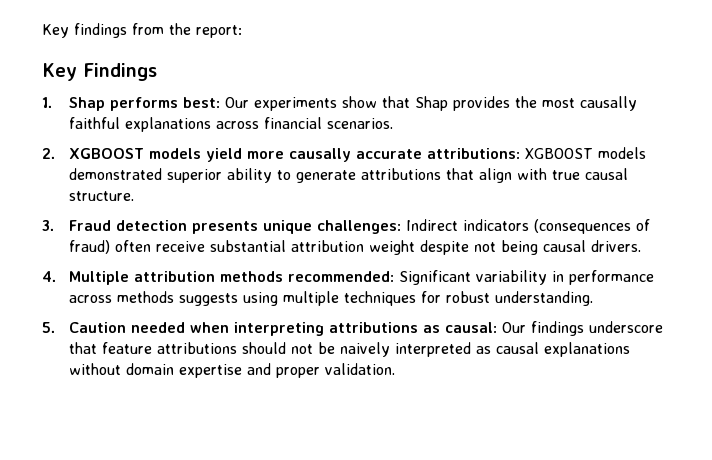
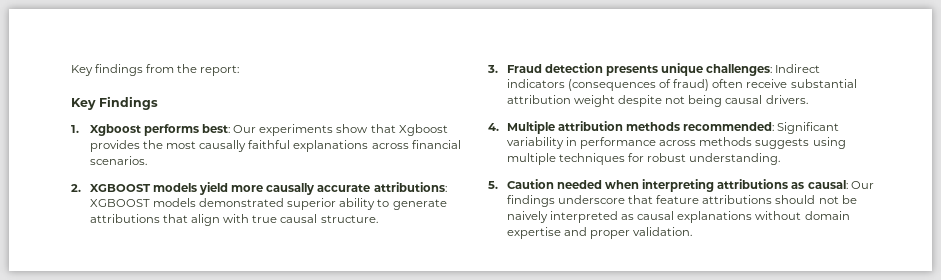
- 1. Shap performs best: Our experiments show that Shap provides the most causally faithful explanations across financial scenarios.
+ 1. Xgboost performs best: Our experiments show that Xgboost provides the most causally faithful explanations across financial scenarios.

